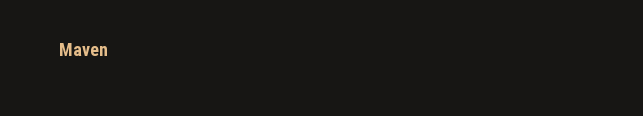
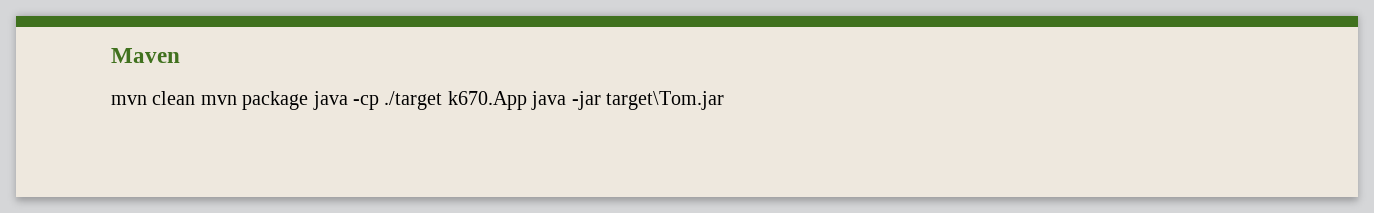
+ mvn clean mvn package java -cp ./target k670.App java -jar target\Tom.jar

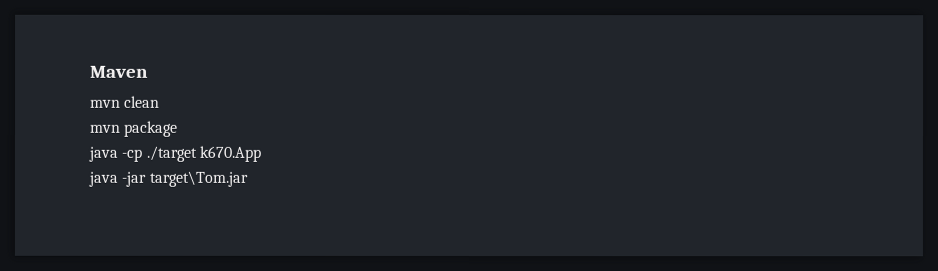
- mvn clean mvn package java -cp ./target k670.App java -jar target\Tom.jar
+ mvn clean
+ mvn package
+ java -cp ./target k670.App
+ java -jar target\Tom.jar

